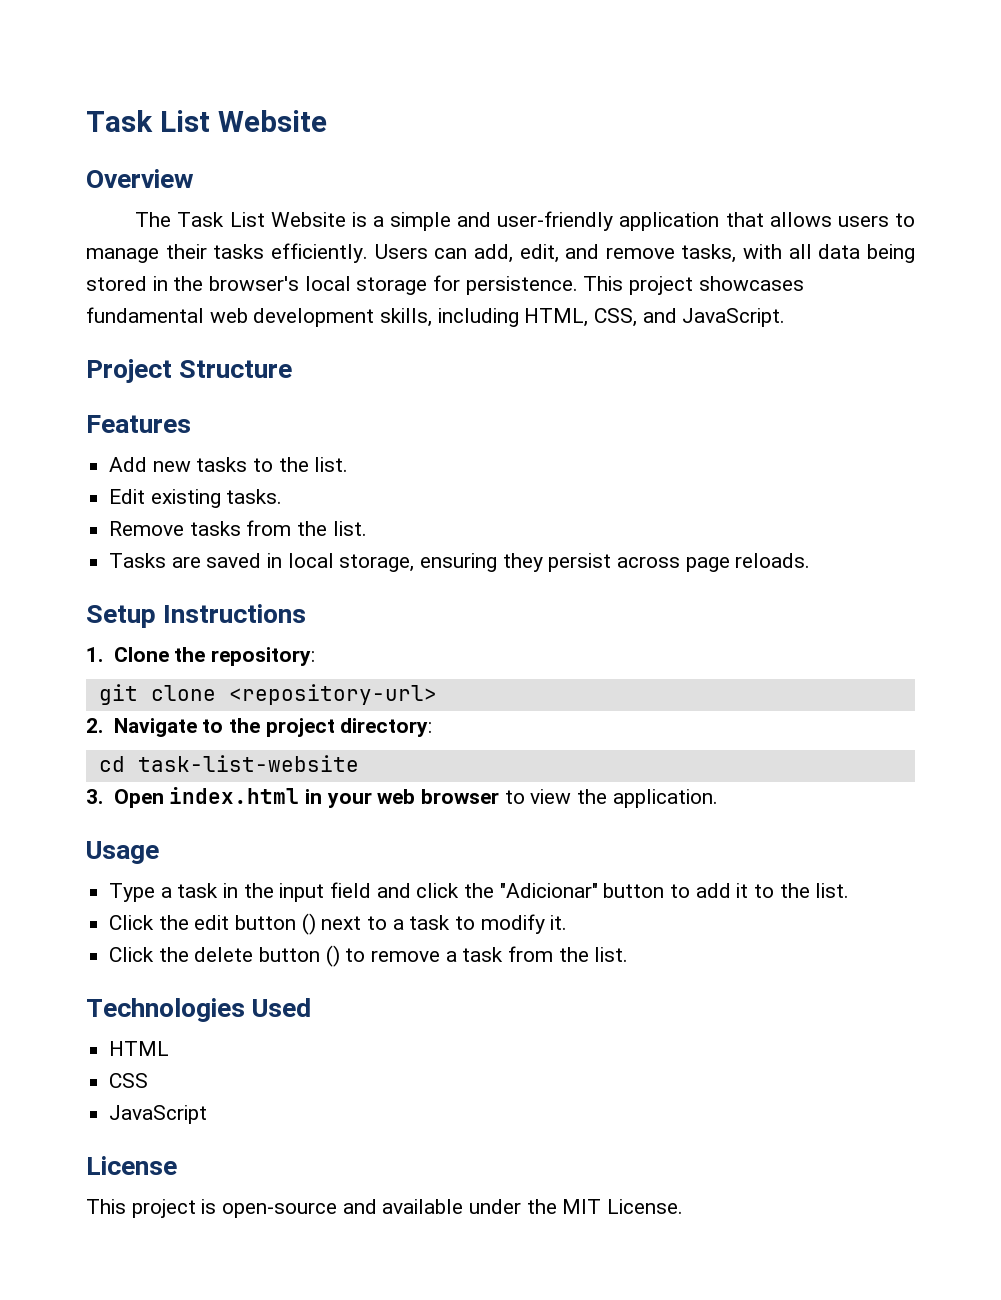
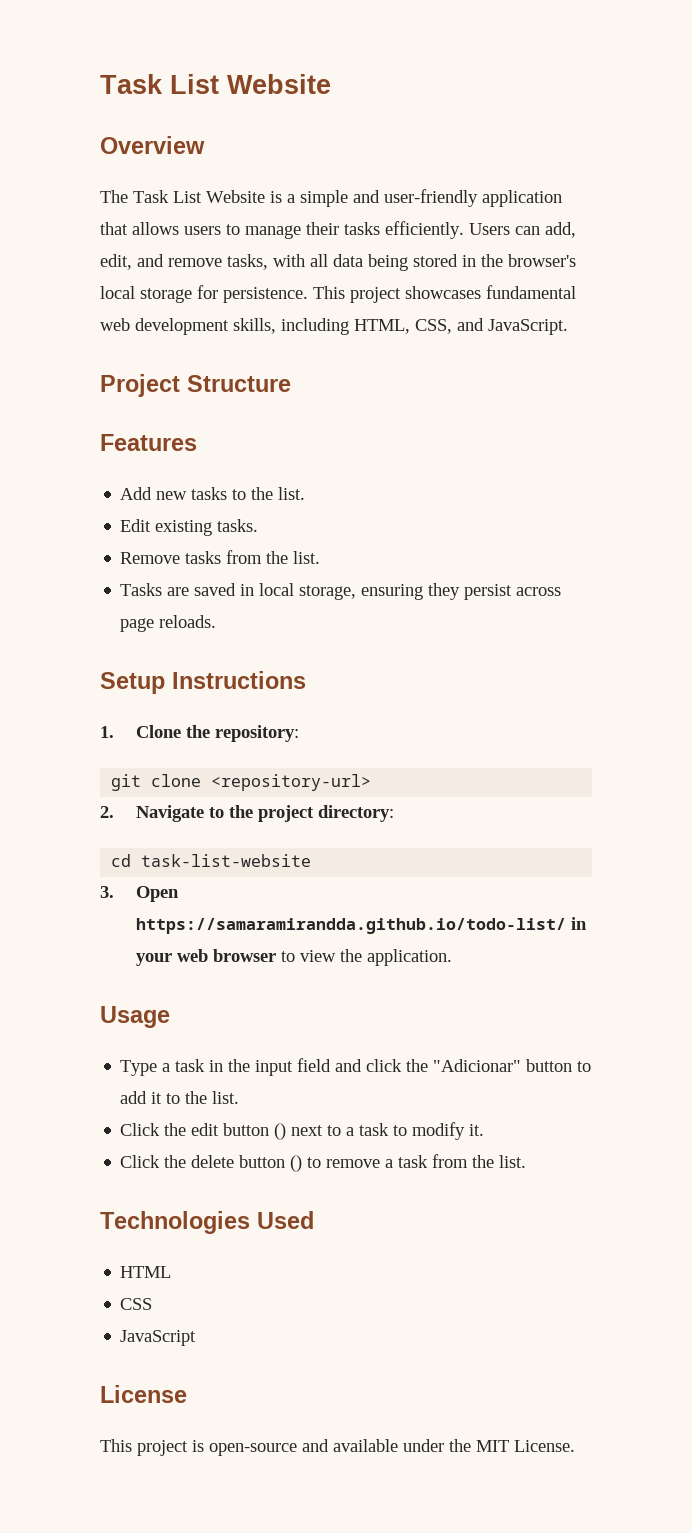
- 3. Open index.html in your web browser to view the application.
+ 3. Open https://samaramirandda.github.io/todo-list/ in your web browser to view the application.

